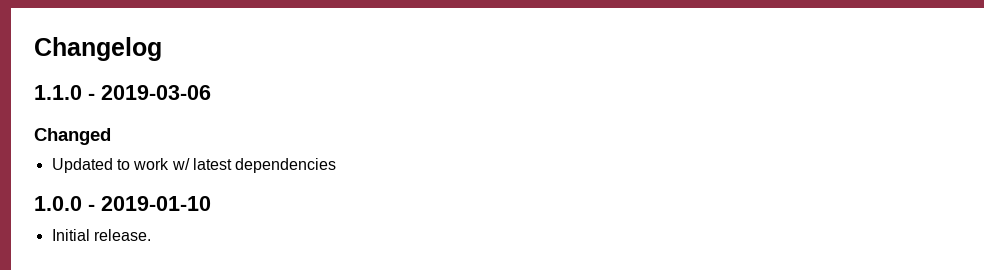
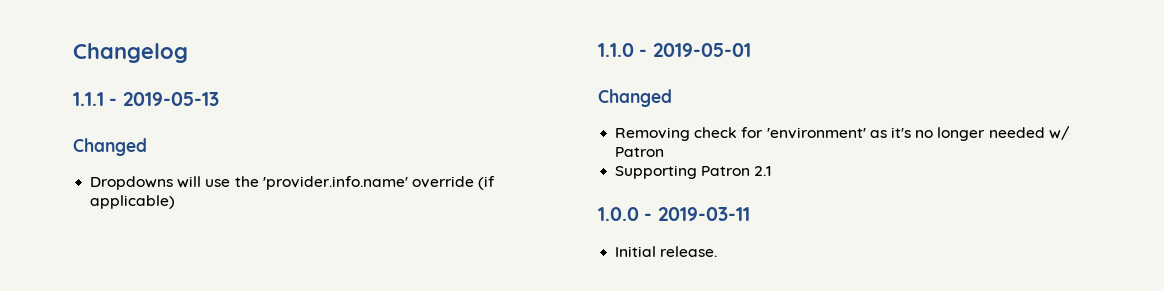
+ 1.1.1 - 2019-05-13
+ Changed
+ Dropdowns will use the 'provider.info.name' override (if applicable)
- 1.1.0 - 2019-03-06
+ 1.1.0 - 2019-05-01
  Changed
- Updated to work w/ latest dependencies
+ Removing check for 'environment' as it's no longer needed w/ Patron
+ Supporting Patron 2.1
- 1.0.0 - 2019-01-10
+ 1.0.0 - 2019-03-11

